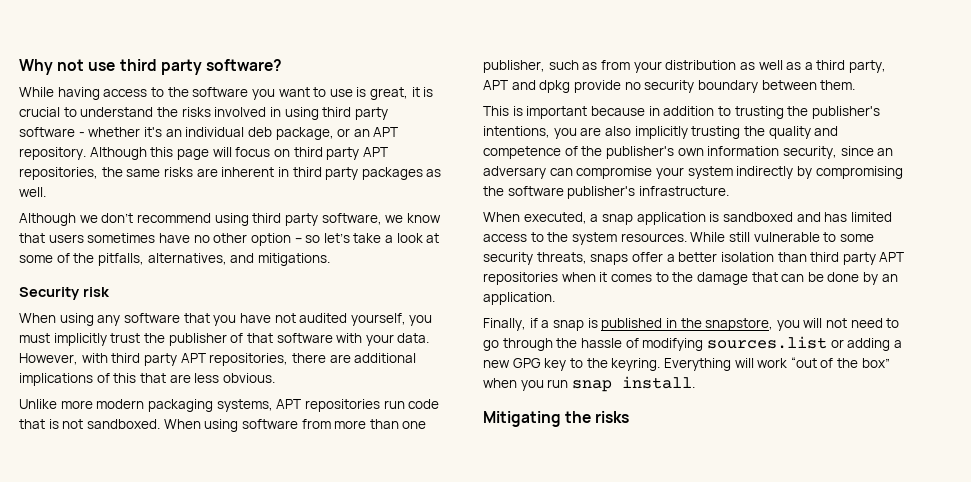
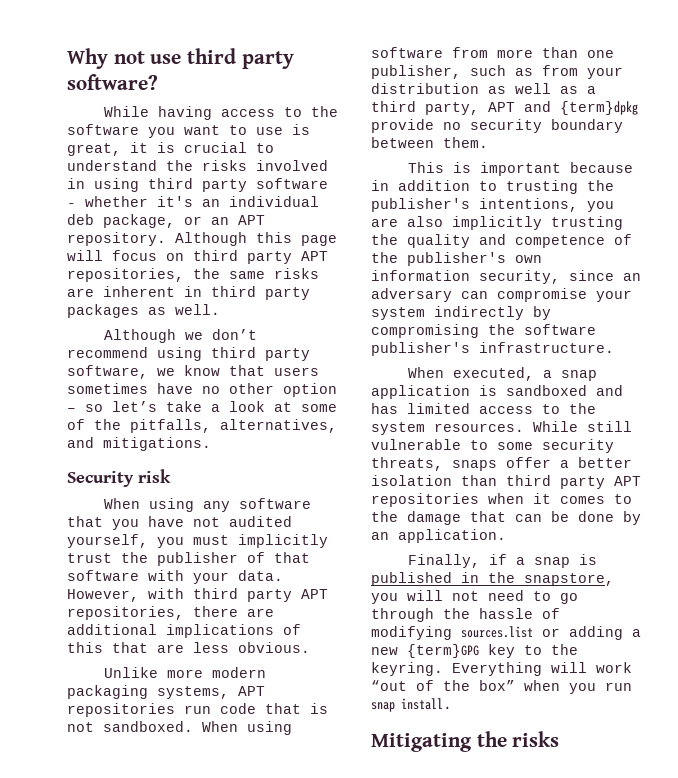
- When using software from more than one publisher, such as from your distribution as well as a third party, APT and dpkg provide no security boundary between them.
+ When using software from more than one publisher, such as from your distribution as well as a third party, APT and {term}dpkg provide no security boundary between them.
- Finally, if a snap is published in the snapstore, you will not need to go through the hassle of modifying sources.list or adding a new GPG key to the keyring.
+ Finally, if a snap is published in the snapstore, you will not need to go through the hassle of modifying sources.list or adding a new {term}GPG key to the keyring.

